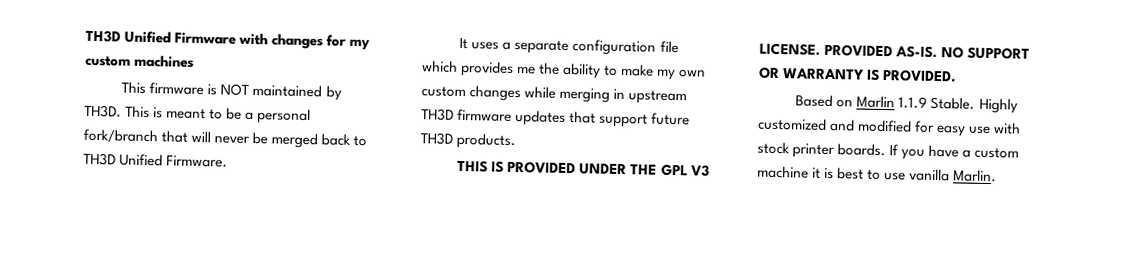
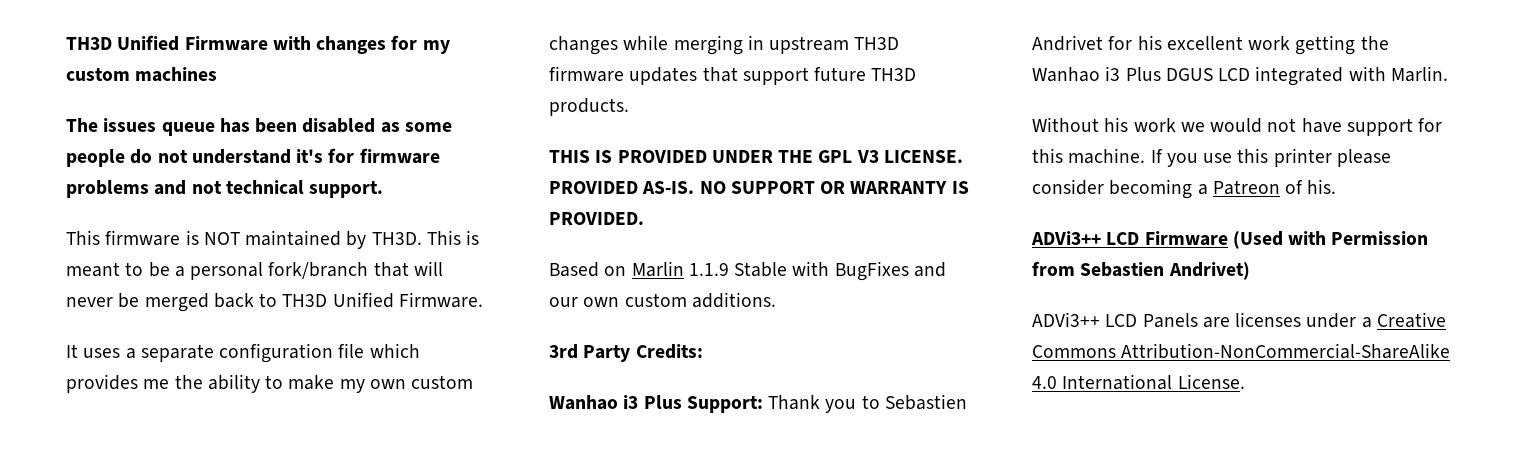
+ The issues queue has been disabled as some people do not understand it's for firmware problems and not technical support.
- Based on Marlin 1.1.9 Stable. Highly customized and modified for easy use with stock printer boards. If you have a custom machine it is best to use vanilla Marlin.
+ Based on Marlin 1.1.9 Stable with BugFixes and our own custom additions.
+ 3rd Party Credits:
+ Wanhao i3 Plus Support: Thank you to Sebastien Andrivet for his excellent work getting the Wanhao i3 Plus DGUS LCD integrated with Marlin.
+ Without his work we would not have support for this machine. If you use this printer please consider becoming a Patreon of his.
+ ADVi3++ LCD Firmware (Used with Permission from Sebastien Andrivet)
+ ADVi3++ LCD Panels are licenses under a Creative Commons Attribution-NonCommercial-ShareAlike 4.0 International License.

